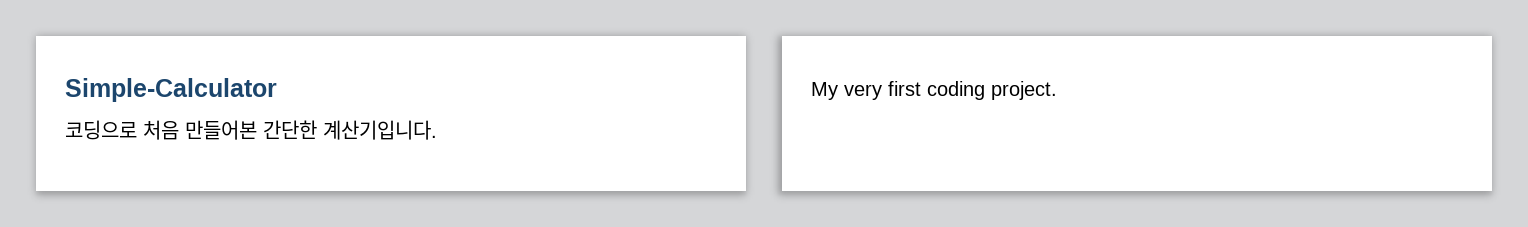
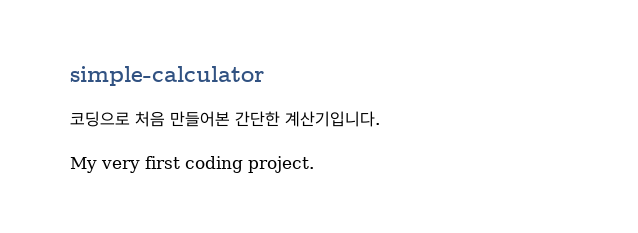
- Simple-Calculator
+ simple-calculator

